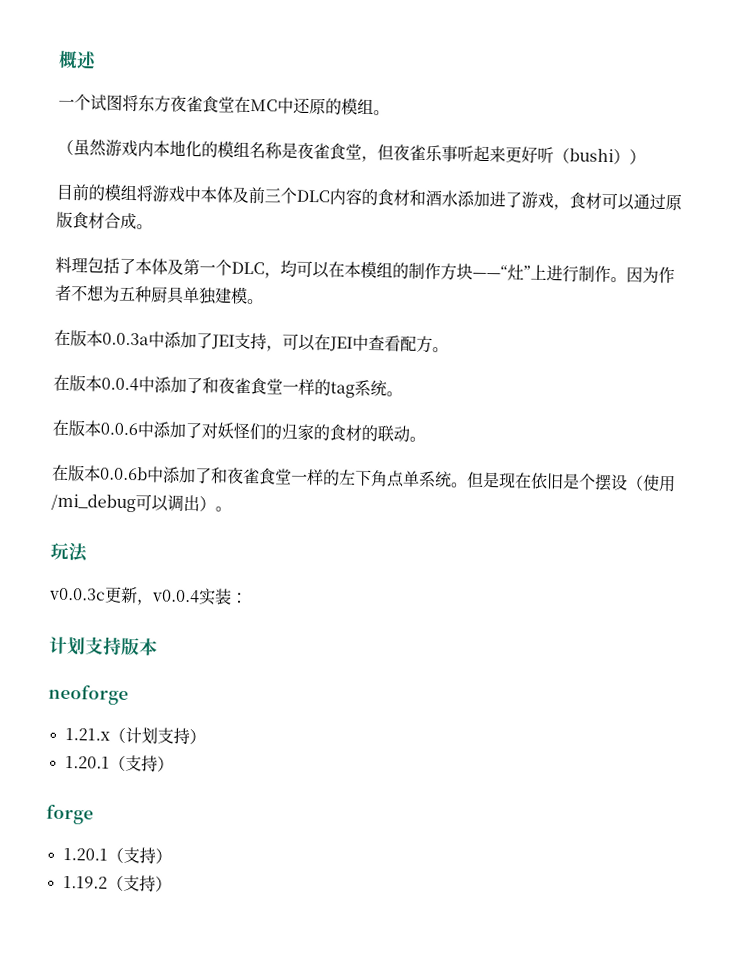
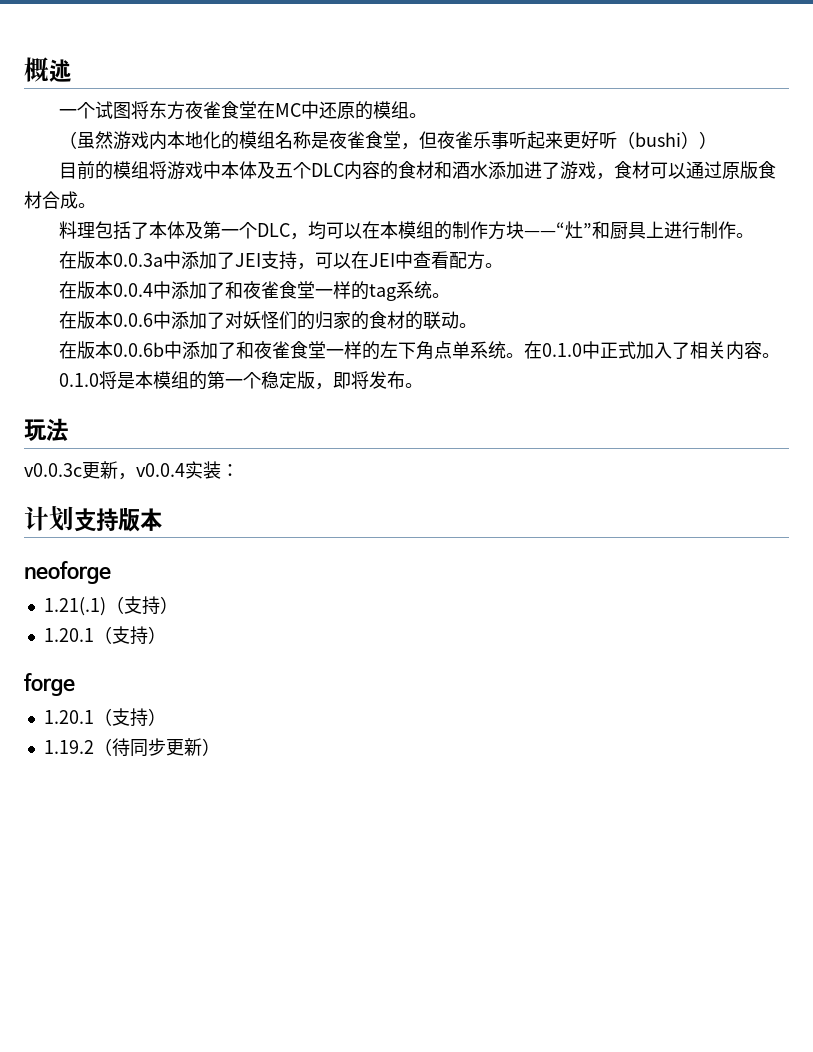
- 目前的模组将游戏中本体及前三个DLC内容的食材和酒水添加进了游戏，食材可以通过原版食材合成。
+ 目前的模组将游戏中本体及五个DLC内容的食材和酒水添加进了游戏，食材可以通过原版食材合成。
- 料理包括了本体及第一个DLC，均可以在本模组的制作方块——“灶”上进行制作。因为作者不想为五种厨具单独建模。
+ 料理包括了本体及第一个DLC，均可以在本模组的制作方块——“灶”和厨具上进行制作。
- 但是现在依旧是个摆设（使用/mi_debug可以调出）。
+ 在0.1.0中正式加入了相关内容。
+ 0.1.0将是本模组的第一个稳定版，即将发布。
- 1.21.x（计划支持）
+ 1.21(.1)（支持）
- 1.19.2（支持）
+ 1.19.2（待同步更新）

